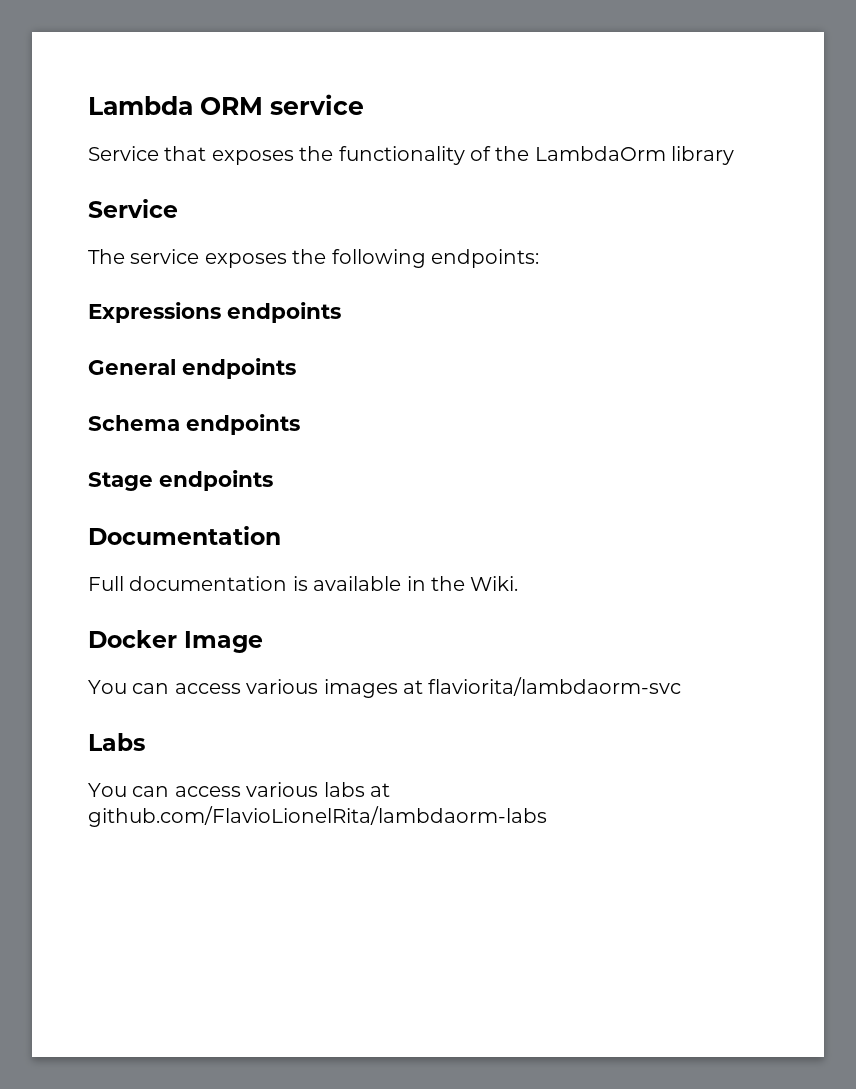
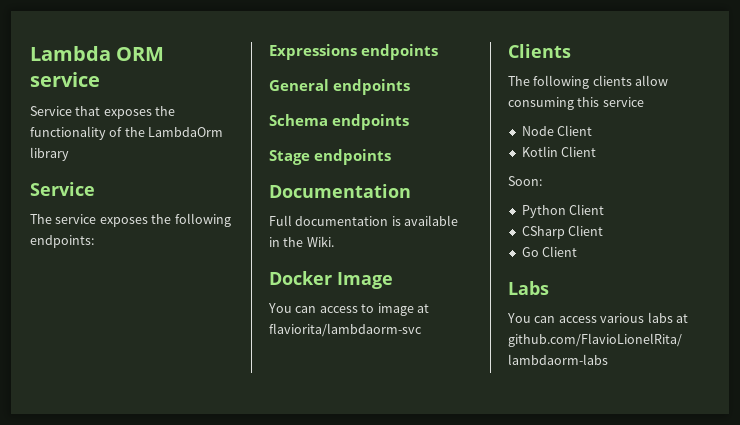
- You can access various images at flaviorita/lambdaorm-svc
+ You can access to image at flaviorita/lambdaorm-svc
+ Clients
+ The following clients allow consuming this service
+ Node Client
+ Kotlin Client
+ Soon:
+ Python Client
+ CSharp Client
+ Go Client

